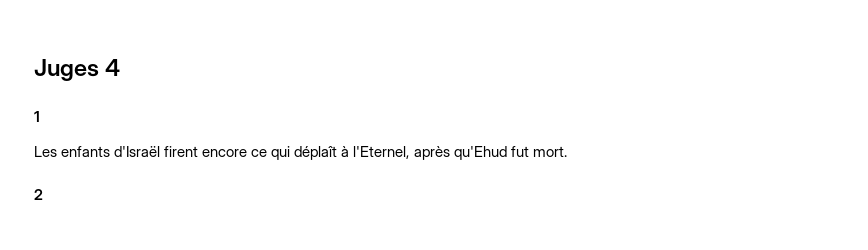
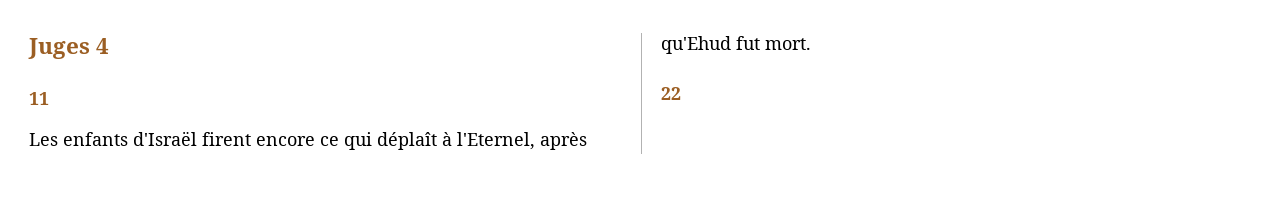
- 1
+ 11
- 2
+ 22

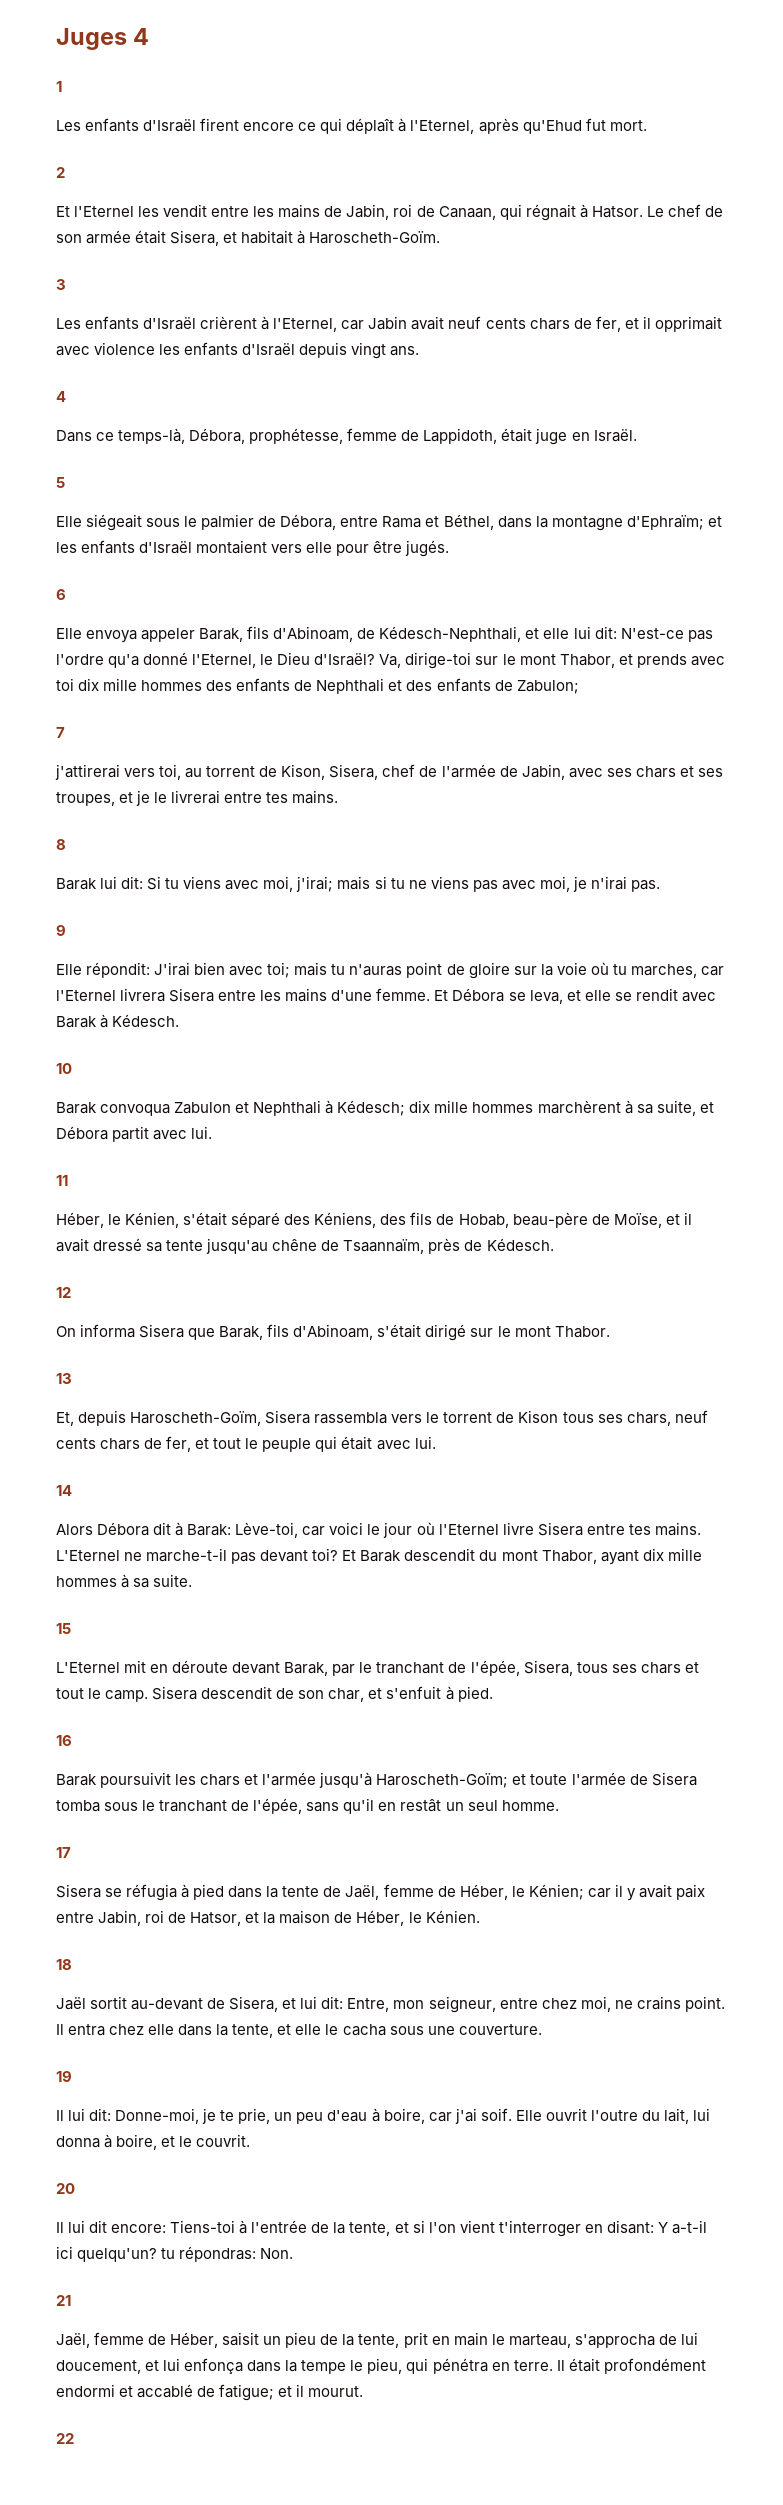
- 11
+ 1
+ 2
+ Et l'Eternel les vendit entre les mains de Jabin, roi de Canaan, qui régnait à Hatsor. Le chef de son armée était Sisera, et habitait à Haroscheth-Goïm.
+ 3
+ Les enfants d'Israël crièrent à l'Eternel, car Jabin avait neuf cents chars de fer, et il opprimait avec violence les enfants d'Israël depuis vingt ans.
+ 4
+ Dans ce temps-là, Débora, prophétesse, femme de Lappidoth, était juge en Israël.
+ 5
+ Elle siégeait sous le palmier de Débora, entre Rama et Béthel, dans la montagne d'Ephraïm; et les enfants d'Israël montaient vers elle pour être jugés.
+ 6
+ Elle envoya appeler Barak, fils d'Abinoam, de Kédesch-Nephthali, et elle lui dit: N'est-ce pas l'ordre qu'a donné l'Eternel, le Dieu d'Israël? Va, dirige-toi sur le mont Thabor, et prends avec toi dix mille hommes des enfants de Nephthali et des enfants de Zabulon;
+ 7
+ j'attirerai vers toi, au torrent de Kison, Sisera, chef de l'armée de Jabin, avec ses chars et ses troupes, et je le livrerai entre tes mains.
+ 8
+ Barak lui dit: Si tu viens avec moi, j'irai; mais si tu ne viens pas avec moi, je n'irai pas.
+ 9
+ Elle répondit: J'irai bien avec toi; mais tu n'auras point de gloire sur la voie où tu marches, car l'Eternel livrera Sisera entre les mains d'une femme. Et Débora se leva, et elle se rendit avec Barak à Kédesch.
+ 10
+ Barak convoqua Zabulon et Nephthali à Kédesch; dix mille hommes marchèrent à sa suite, et Débora partit avec lui.
+ 11
+ Héber, le Kénien, s'était séparé des Kéniens, des fils de Hobab, beau-père de Moïse, et il avait dressé sa tente jusqu'au chêne de Tsaannaïm, près de Kédesch.
+ 12
+ On informa Sisera que Barak, fils d'Abinoam, s'était dirigé sur le mont Thabor.
+ 13
+ Et, depuis Haroscheth-Goïm, Sisera rassembla vers le torrent de Kison tous ses chars, neuf cents chars de fer, et tout le peuple qui était avec lui.
+ 14
+ Alors Débora dit à Barak: Lève-toi, car voici le jour où l'Eternel livre Sisera entre tes mains. L'Eternel ne marche-t-il pas devant toi? Et Barak descendit du mont Thabor, ayant dix mille hommes à sa suite.
+ 15
+ L'Eternel mit en déroute devant Barak, par le tranchant de l'épée, Sisera, tous ses chars et tout le camp. Sisera descendit de son char, et s'enfuit à pied.
+ 16
+ Barak poursuivit les chars et l'armée jusqu'à Haroscheth-Goïm; et toute l'armée de Sisera tomba sous le tranchant de l'épée, sans qu'il en restât un seul homme.
+ 17
+ Sisera se réfugia à pied dans la tente de Jaël, femme de Héber, le Kénien; car il y avait paix entre Jabin, roi de Hatsor, et la maison de Héber, le Kénien.
+ 18
+ Jaël sortit au-devant de Sisera, et lui dit: Entre, mon seigneur, entre chez moi, ne crains point. Il entra chez elle dans la tente, et elle le cacha sous une couverture.
+ 19
+ Il lui dit: Donne-moi, je te prie, un peu d'eau à boire, car j'ai soif. Elle ouvrit l'outre du lait, lui donna à boire, et le couvrit.
+ 20
+ Il lui dit encore: Tiens-toi à l'entrée de la tente, et si l'on vient t'interroger en disant: Y a-t-il ici quelqu'un? tu répondras: Non.
+ 21
+ Jaël, femme de Héber, saisit un pieu de la tente, prit en main le marteau, s'approcha de lui doucement, et lui enfonça dans la tempe le pieu, qui pénétra en terre. Il était profondément endormi et accablé de fatigue; et il mourut.

